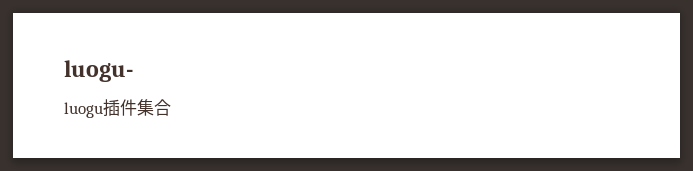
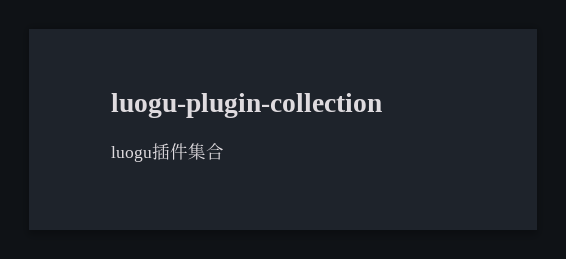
- luogu-
+ luogu-plugin-collection

